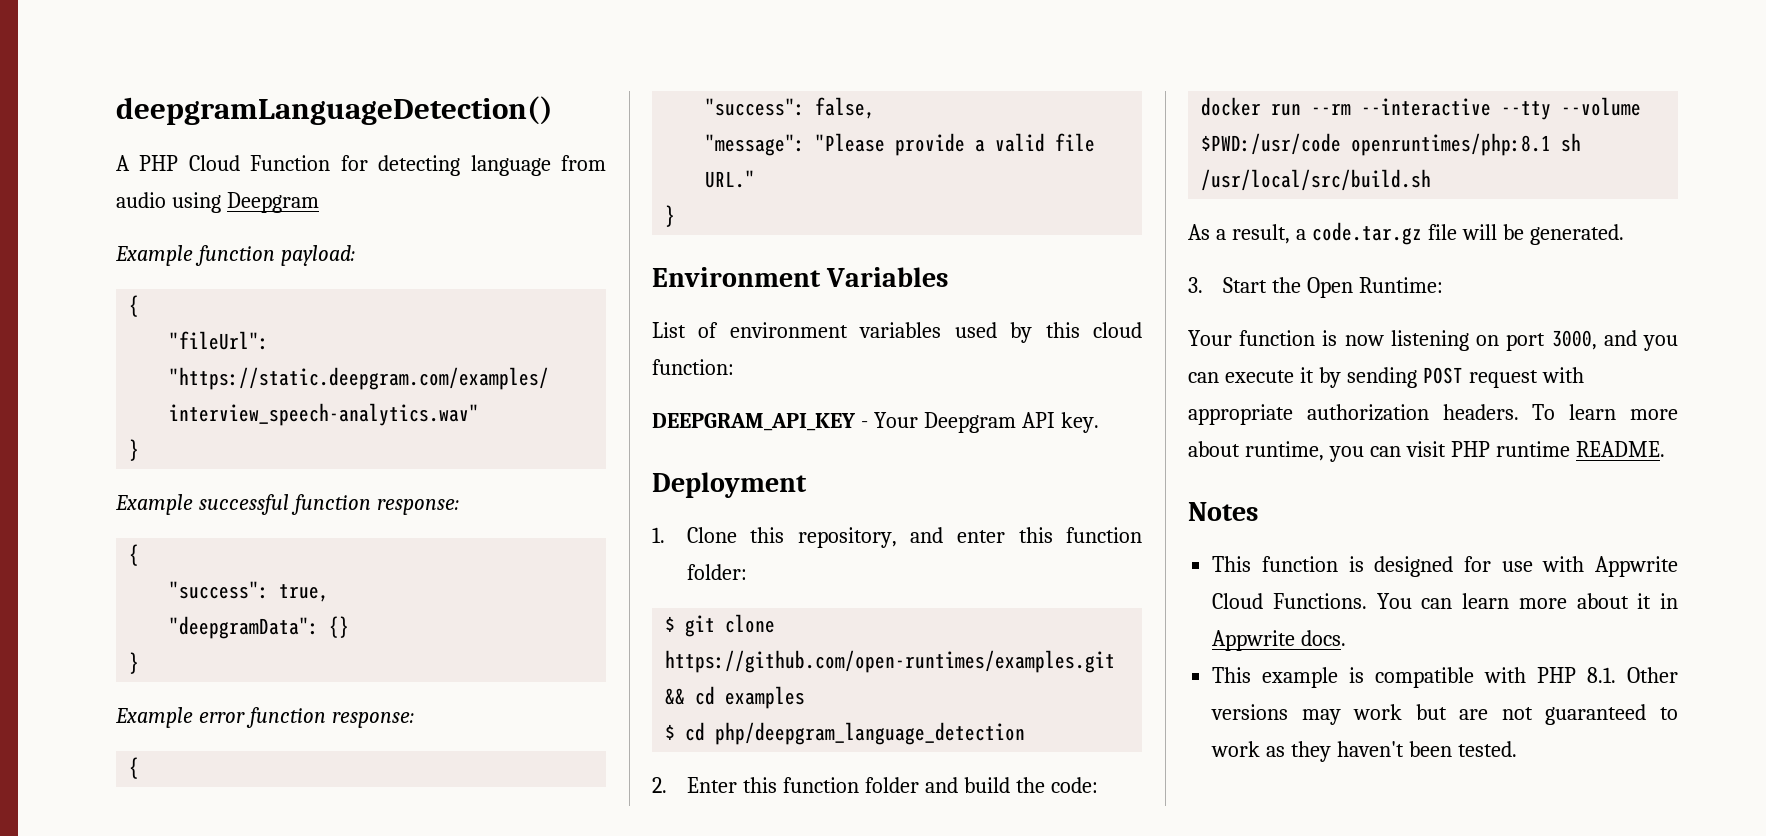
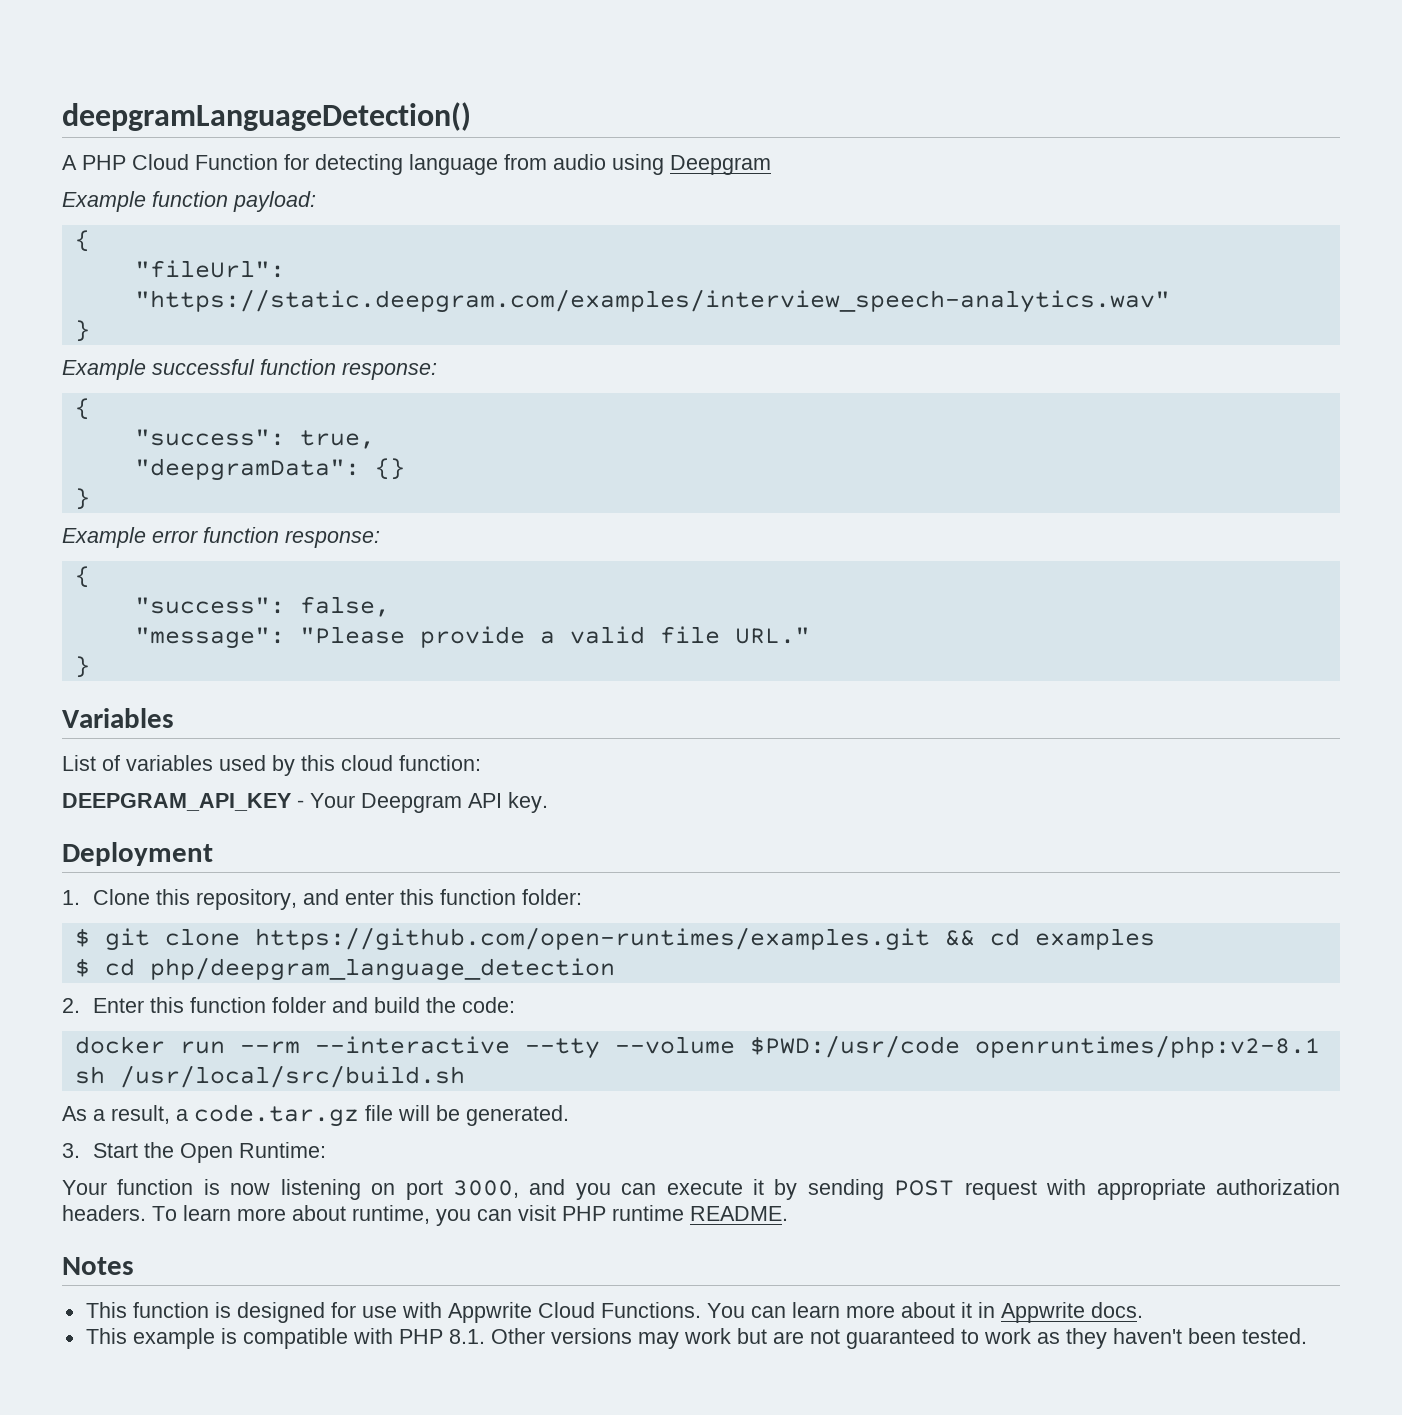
- Environment Variables
+ Variables
- List of environment variables used by this cloud function:
+ List of variables used by this cloud function:
- docker run --rm --interactive --tty --volume $PWD:/usr/code openruntimes/php:8.1 sh /usr/local/src/build.sh
+ docker run --rm --interactive --tty --volume $PWD:/usr/code openruntimes/php:v2-8.1 sh /usr/local/src/build.sh

